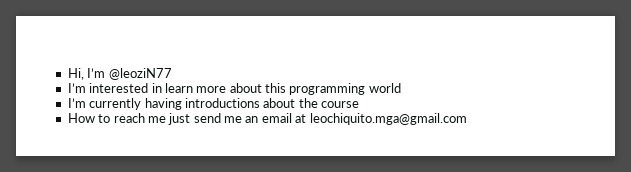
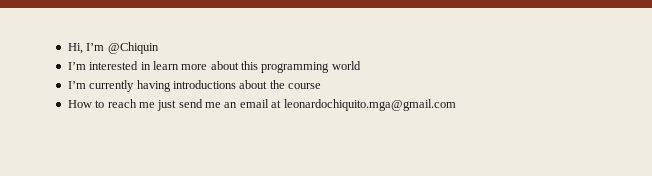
- Hi, I’m @leoziN77
+ Hi, I’m @Chiquin
- How to reach me just send me an email at leochiquito.mga@gmail.com
+ How to reach me just send me an email at leonardochiquito.mga@gmail.com

